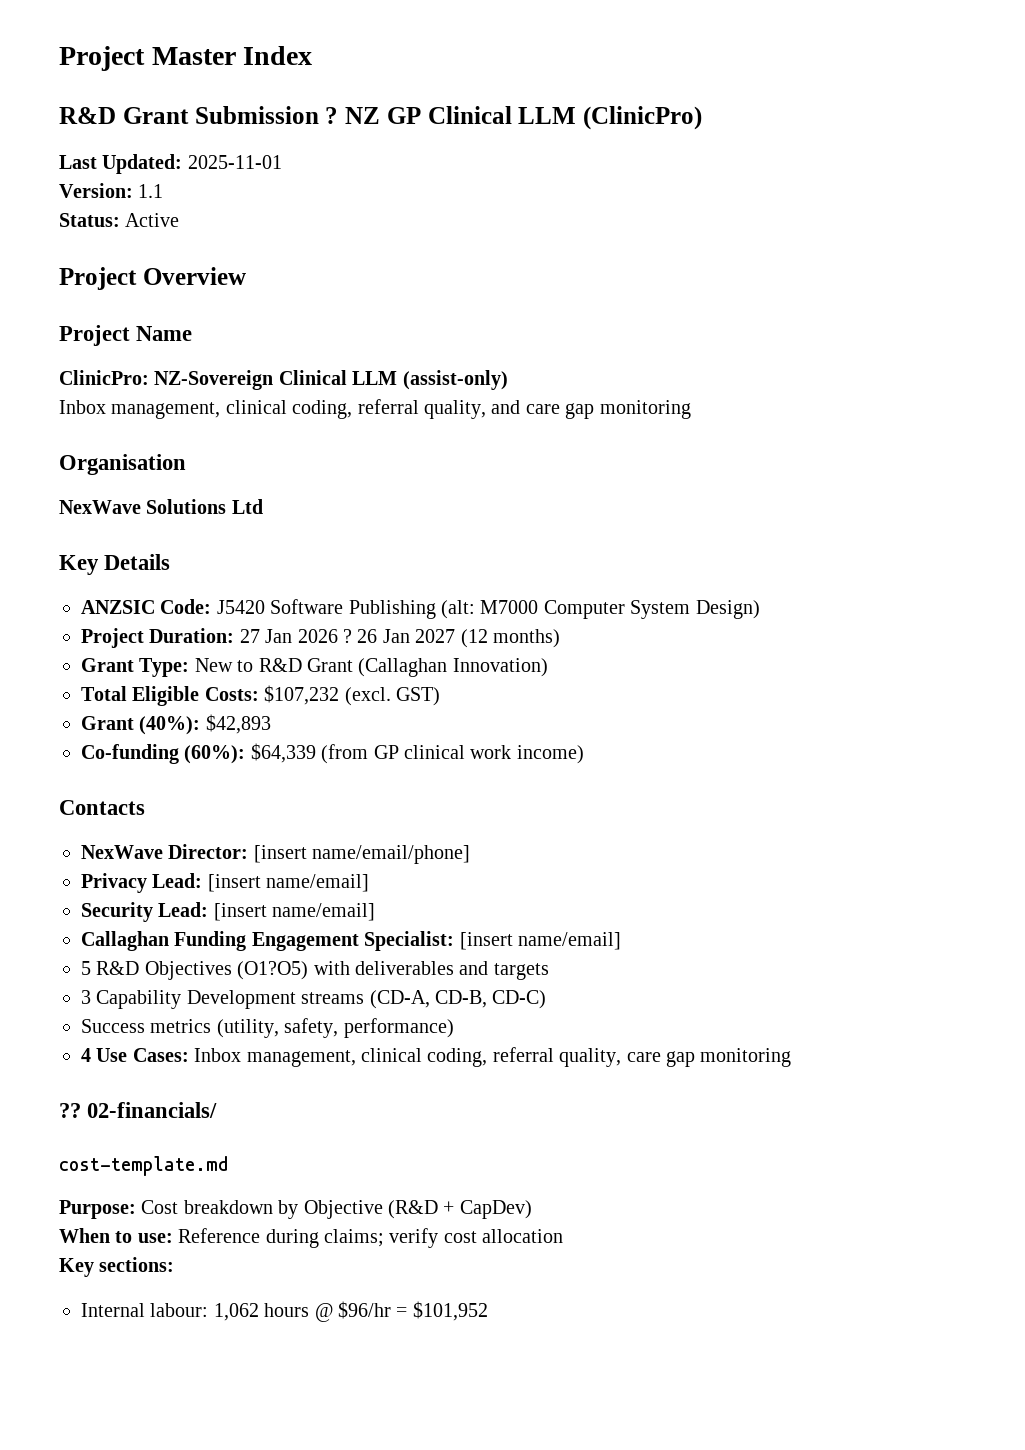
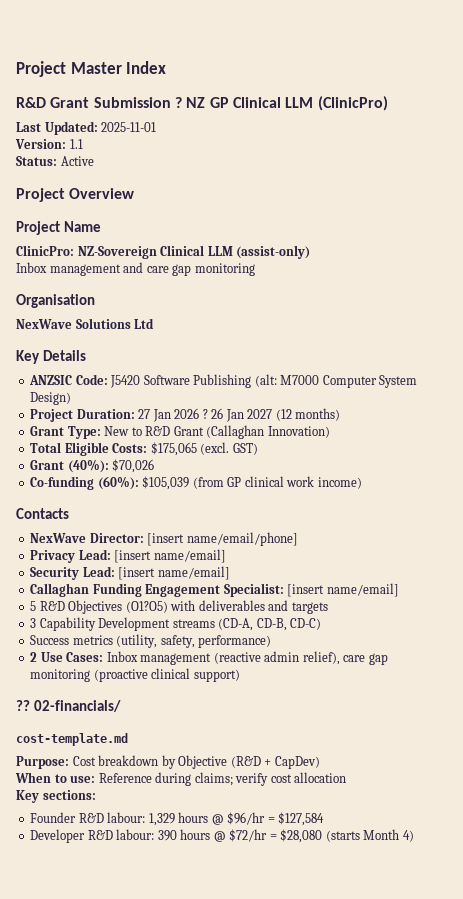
- Inbox management, clinical coding, referral quality, and care gap monitoring
+ Inbox management and care gap monitoring
- Total Eligible Costs: $107,232 (excl. GST)
+ Total Eligible Costs: $175,065 (excl. GST)
- Grant (40%): $42,893
+ Grant (40%): $70,026
- Co-funding (60%): $64,339 (from GP clinical work income)
+ Co-funding (60%): $105,039 (from GP clinical work income)
- 4 Use Cases: Inbox management, clinical coding, referral quality, care gap monitoring
+ 2 Use Cases: Inbox management (reactive admin relief), care gap monitoring (proactive clinical support)
- Internal labour: 1,062 hours @ $96/hr = $101,952
+ Founder R&D labour: 1,329 hours @ $96/hr = $127,584
+ Developer R&D labour: 390 hours @ $72/hr = $28,080 (starts Month 4)

